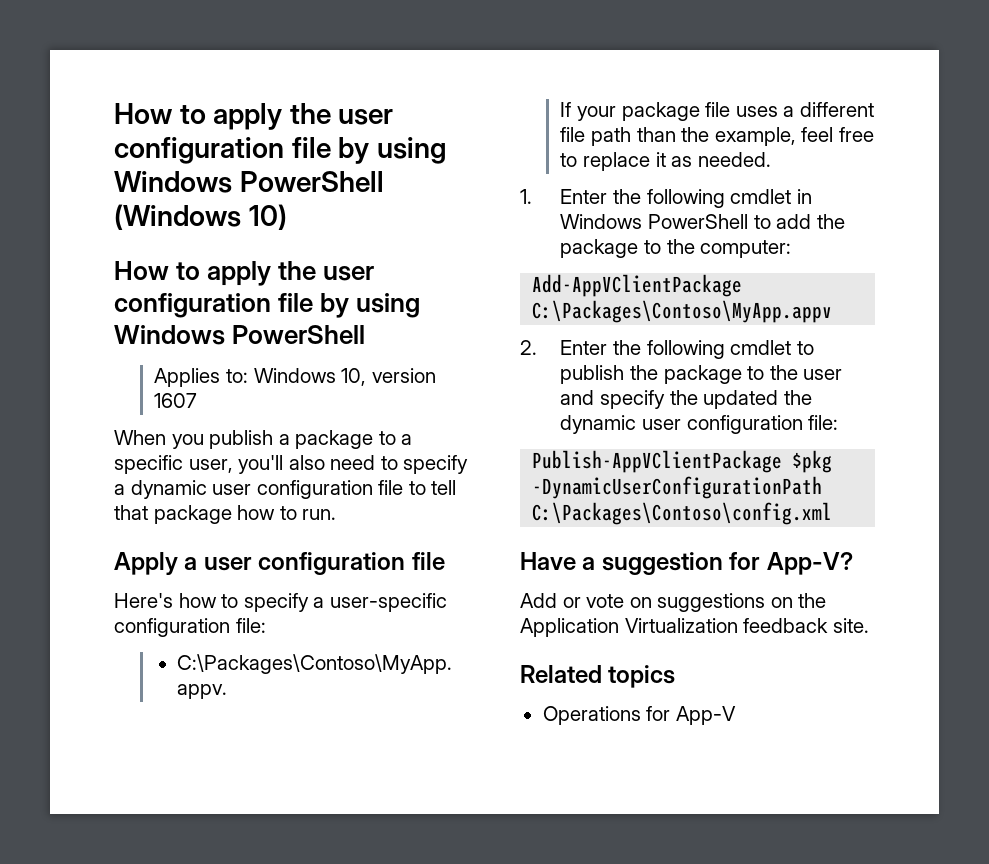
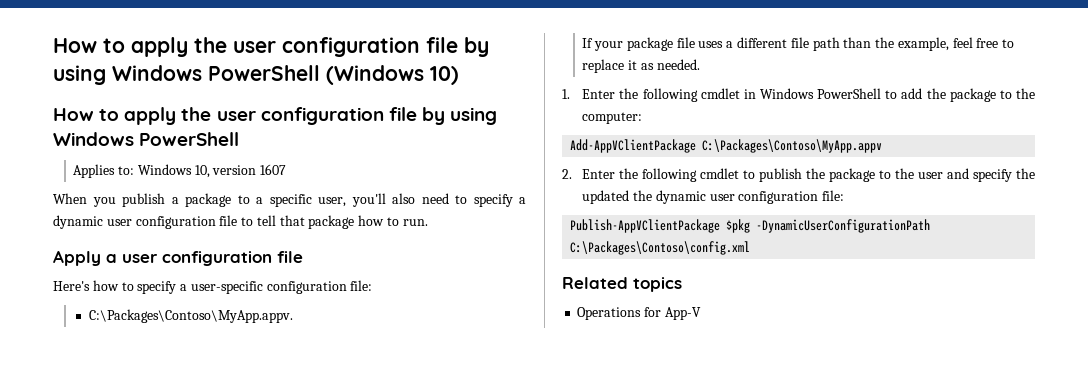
- Have a suggestion for App-V?
- Add or vote on suggestions on the Application Virtualization feedback site.

